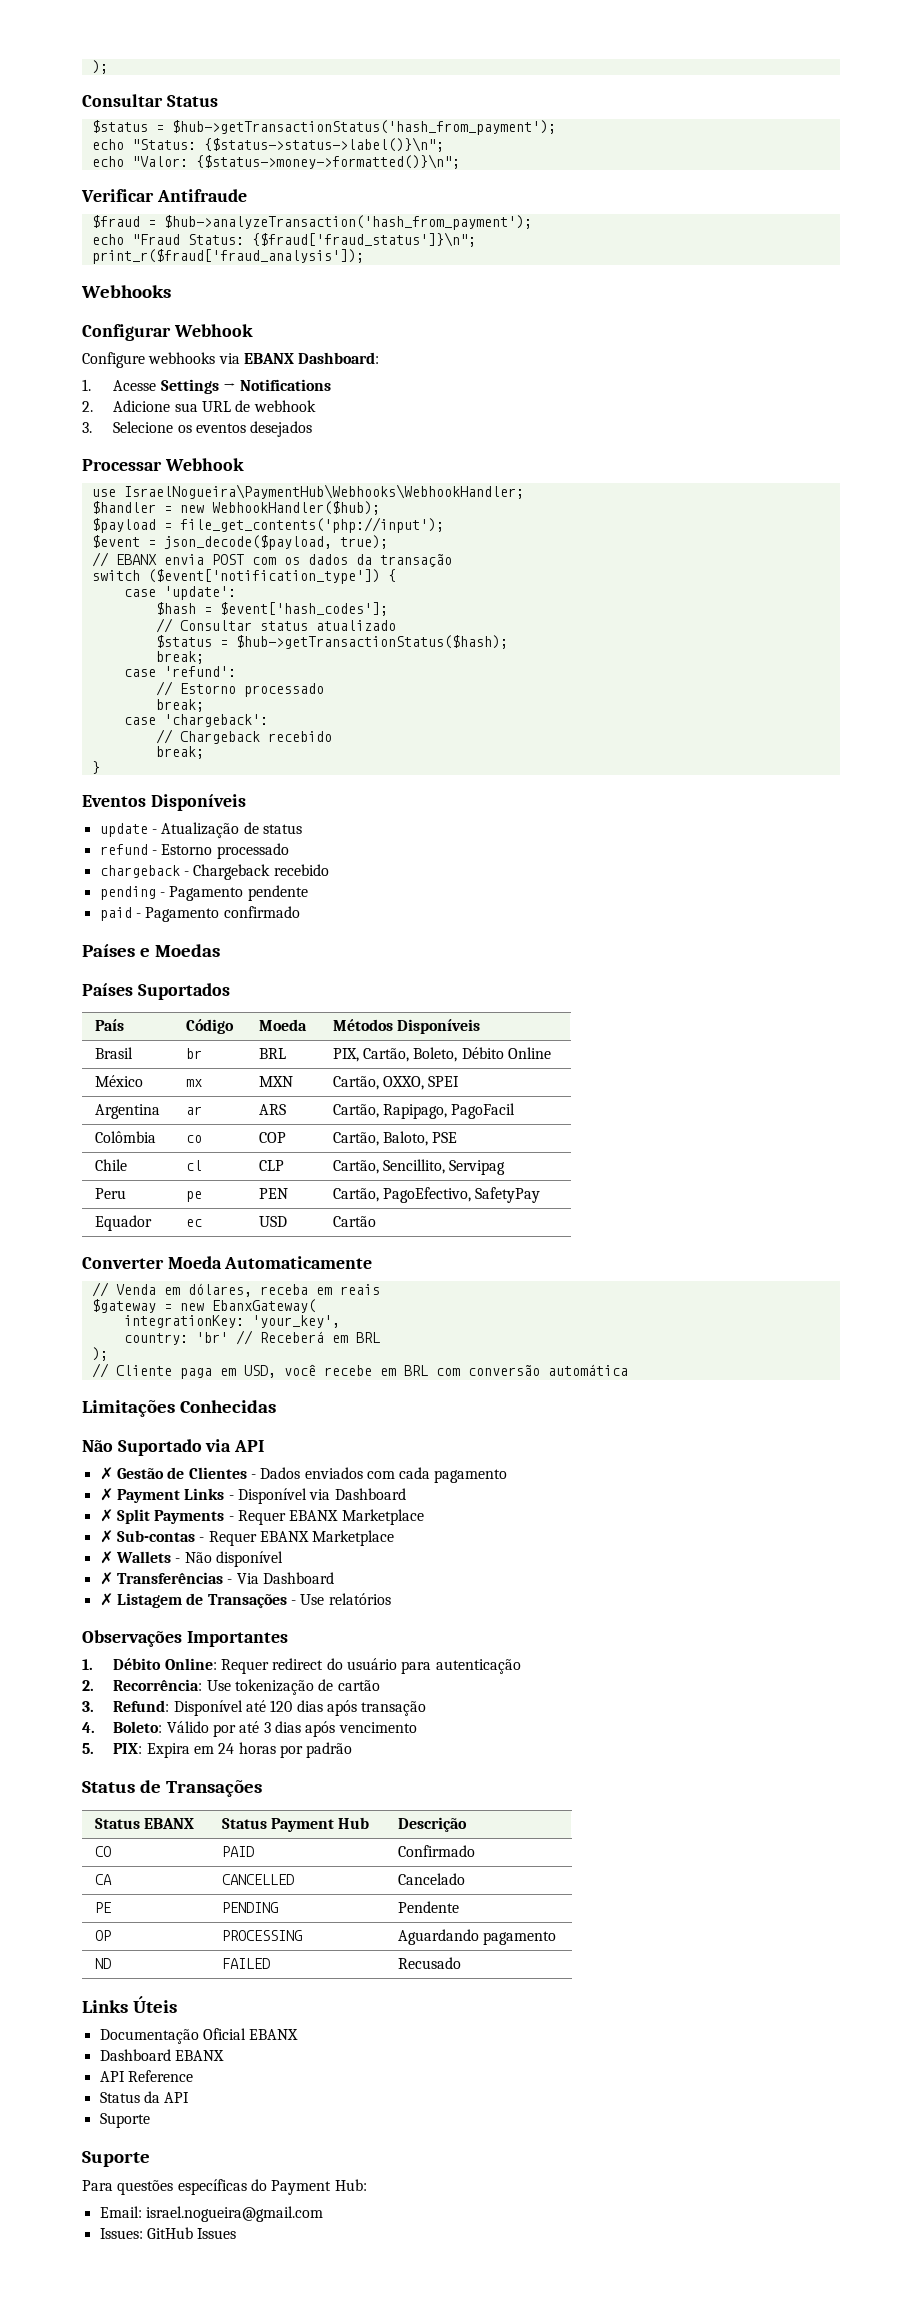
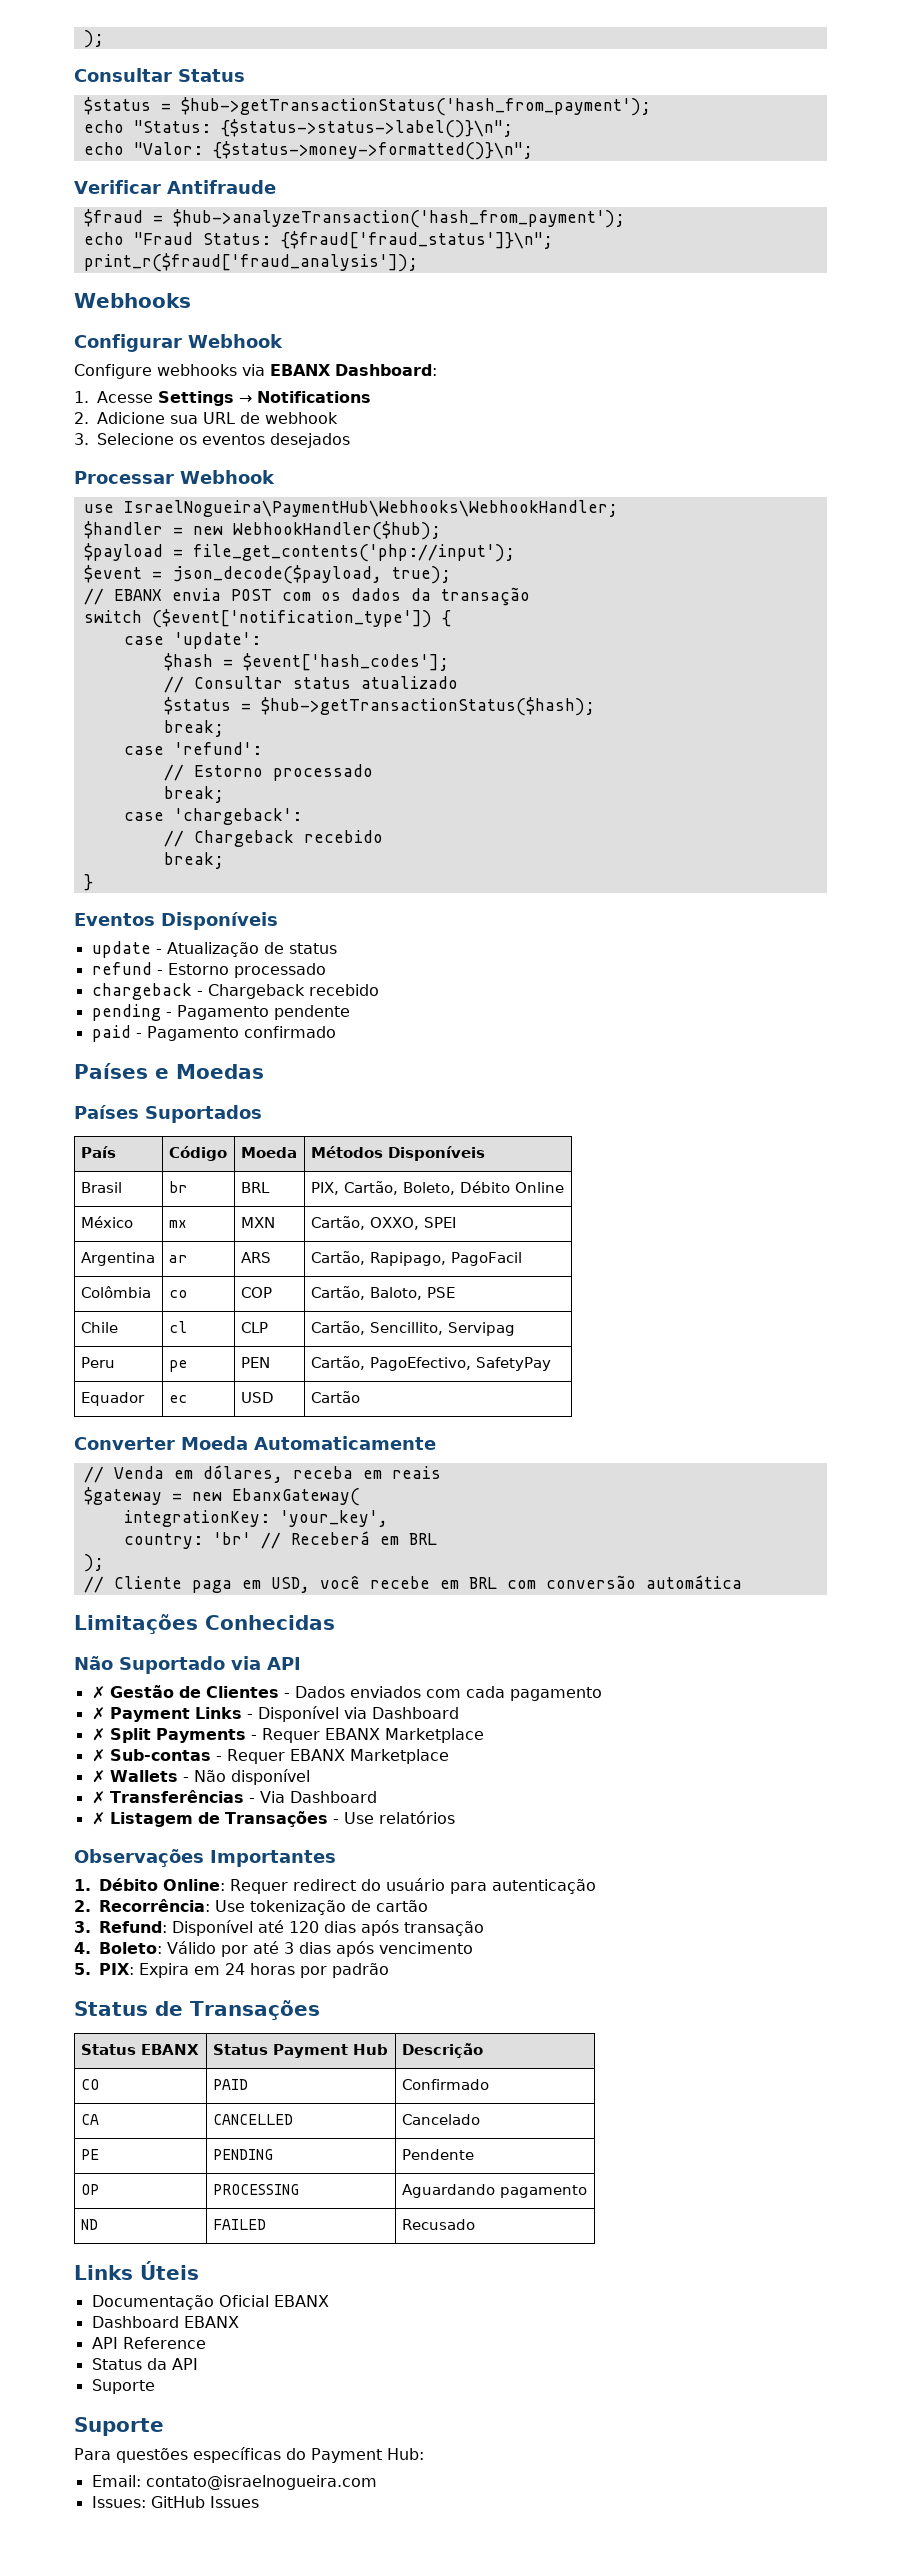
- Email: israel.nogueira@gmail.com
+ Email: contato@israelnogueira.com

